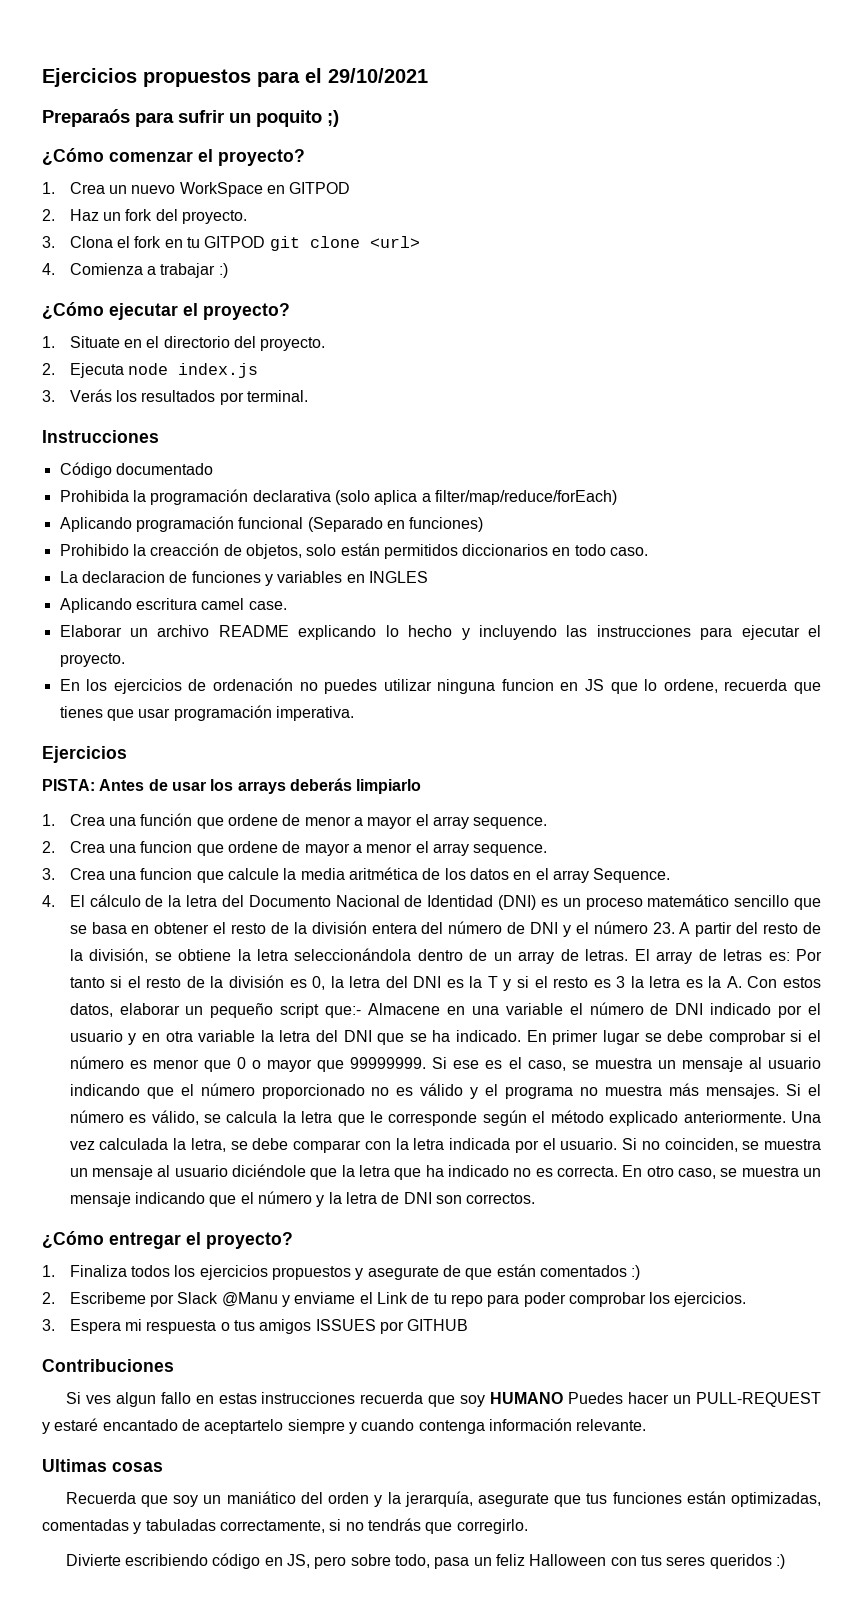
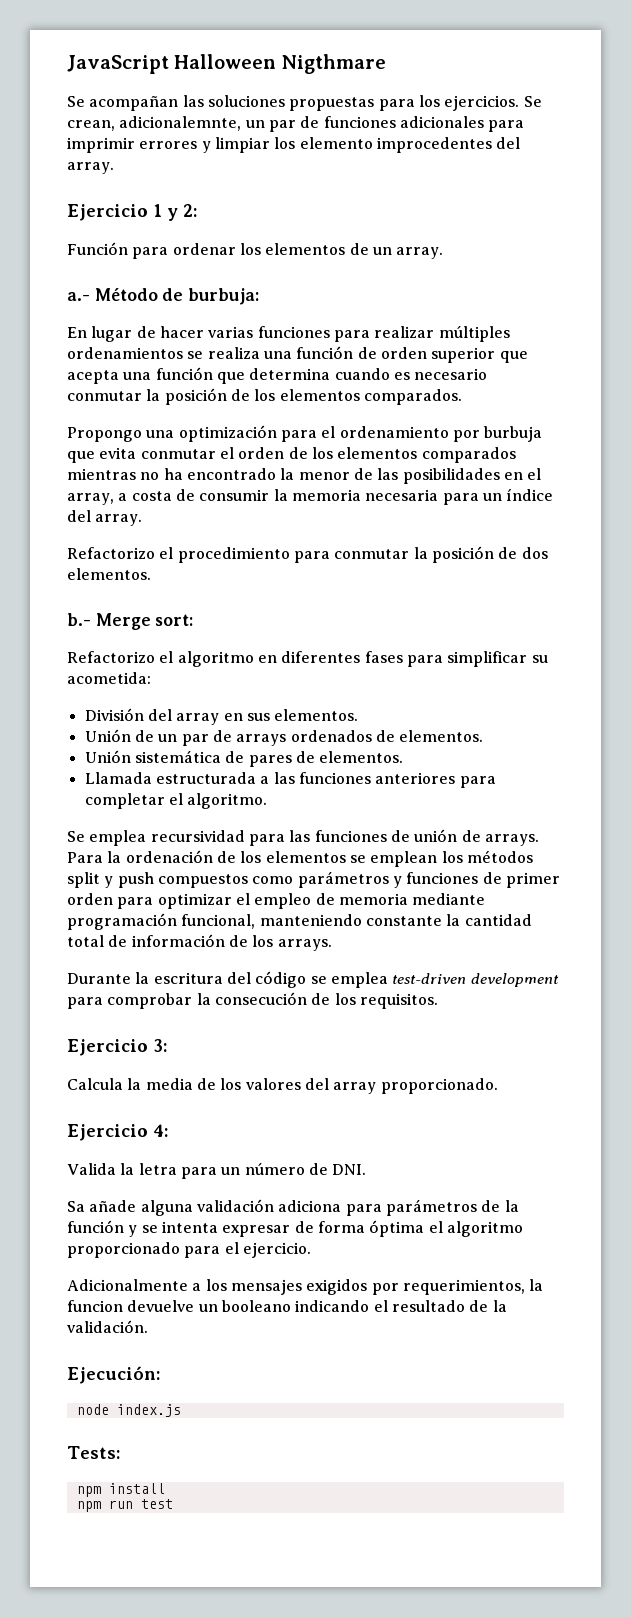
- Ejercicios propuestos para el 29/10/2021
- Preparaós para sufrir un poquito ;)
- ¿Cómo comenzar el proyecto?
- 1. Crea un nuevo WorkSpace en GITPOD
- 2. Haz un fork del proyecto.
- 3. Clona el fork en tu GITPOD git clone <url>
- 4. Comienza a trabajar :)
- ¿Cómo ejecutar el proyecto?
- 1. Situate en el directorio del proyecto.
- 2. Ejecuta node index.js
- 3. Verás los resultados por terminal.
- Instrucciones
- Código documentado
- Prohibida la programación declarativa (solo aplica a filter/map/reduce/forEach)
- Aplicando programación funcional (Separado en funciones)
- Prohibido la creacción de objetos, solo están permitidos diccionarios en todo caso.
- La declaracion de funciones y variables en INGLES
- Aplicando escritura camel case.
- Elaborar un archivo README explicando lo hecho y incluyendo las instrucciones para ejecutar el proyecto.
- En los ejercicios de ordenación no puedes utilizar ninguna funcion en JS que lo ordene, recuerda que tienes que usar programación imperativa.
- Ejercicios
- PISTA: Antes de usar los arrays deberás limpiarlo
- 1. Crea una función que ordene de menor a mayor el array sequence.
- 2. Crea una funcion que ordene de mayor a menor el array sequence.
- 3. Crea una funcion que calcule la media aritmética de los datos en el array Sequence.
- 4. El cálculo de la letra del Documento Nacional de Identidad (DNI) es un proceso matemático sencillo que se basa en obtener el resto de la división entera del número de DNI y el número 23. A partir del resto de la división, se obtiene la letra seleccionándola dentro de un array de letras. El array de letras es: Por tanto si el resto de la división es 0, la letra del DNI es la T y si el resto es 3 la letra es la A. Con estos datos, elaborar un pequeño script que:- Almacene en una variable el número de DNI indicado por el usuario y en otra variable la letra del DNI que se ha indicado. En primer lugar se debe comprobar si el número es menor que 0 o mayor que 99999999. Si ese es el caso, se muestra un mensaje al usuario indicando que el número proporcionado no es válido y el programa no muestra más mensajes. Si el número es válido, se calcula la letra que le corresponde según el método explicado anteriormente. Una vez calculada la letra, se debe comparar con la letra indicada por el usuario. Si no coinciden, se muestra un mensaje al usuario diciéndole que la letra que ha indicado no es correcta. En otro caso, se muestra un mensaje indicando que el número y la letra de DNI son correctos.
- ¿Cómo entregar el proyecto?
- 1. Finaliza todos los ejercicios propuestos y asegurate de que están comentados :)
- 2. Escribeme por Slack @Manu y enviame el Link de tu repo para poder comprobar los ejercicios.
- 3. Espera mi respuesta o tus amigos ISSUES por GITHUB
- Contribuciones
- Si ves algun fallo en estas instrucciones recuerda que soy HUMANO Puedes hacer un PULL-REQUEST y estaré encantado de aceptartelo siempre y cuando contenga información relevante.
- Ultimas cosas
- Recuerda que soy un maniático del orden y la jerarquía, asegurate que tus funciones están optimizadas, comentadas y tabuladas correctamente, si no tendrás que corregirlo.
- Divierte escribiendo código en JS, pero sobre todo, pasa un feliz Halloween con tus seres queridos :)
+ JavaScript Halloween Nigthmare
+ Se acompañan las soluciones propuestas para los ejercicios. Se crean, adicionalemnte, un par de funciones adicionales para imprimir errores y limpiar los elemento improcedentes del array.
+ Ejercicio 1 y 2:
+ Función para ordenar los elementos de un array.
+ a.- Método de burbuja:
+ En lugar de hacer varias funciones para realizar múltiples ordenamientos se realiza una función de orden superior que acepta una función que determina cuando es necesario conmutar la posición de los elementos comparados.
+ Propongo una optimización para el ordenamiento por burbuja que evita conmutar el orden de los elementos comparados mientras no ha encontrado la menor de las posibilidades en el array, a costa de consumir la memoria necesaria para un índice del array.
+ Refactorizo el procedimiento para conmutar la posición de dos elementos.
+ b.- Merge sort:
+ Refactorizo el algoritmo en diferentes fases para simplificar su acometida:
+ División del array en sus elementos.
+ Unión de un par de arrays ordenados de elementos.
+ Unión sistemática de pares de elementos.
+ Llamada estructurada a las funciones anteriores para completar el algoritmo.
+ Se emplea recursividad para las funciones de unión de arrays. Para la ordenación de los elementos se emplean los métodos split y push compuestos como parámetros y funciones de primer orden para optimizar el empleo de memoria mediante programación funcional, manteniendo constante la cantidad total de información de los arrays.
+ Durante la escritura del código se emplea test-driven development para comprobar la consecución de los requisitos.
+ Ejercicio 3:
+ Calcula la media de los valores del array proporcionado.
+ Ejercicio 4:
+ Valida la letra para un número de DNI.
+ Sa añade alguna validación adiciona para parámetros de la función y se intenta expresar de forma óptima el algoritmo proporcionado para el ejercicio.
+ Adicionalmente a los mensajes exigidos por requerimientos, la funcion devuelve un booleano indicando el resultado de la validación.
+ Ejecución:
+ node index.js
+ Tests:
+ npm install
+ npm run test

